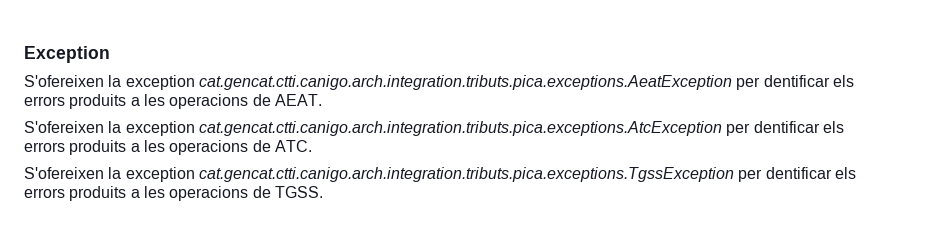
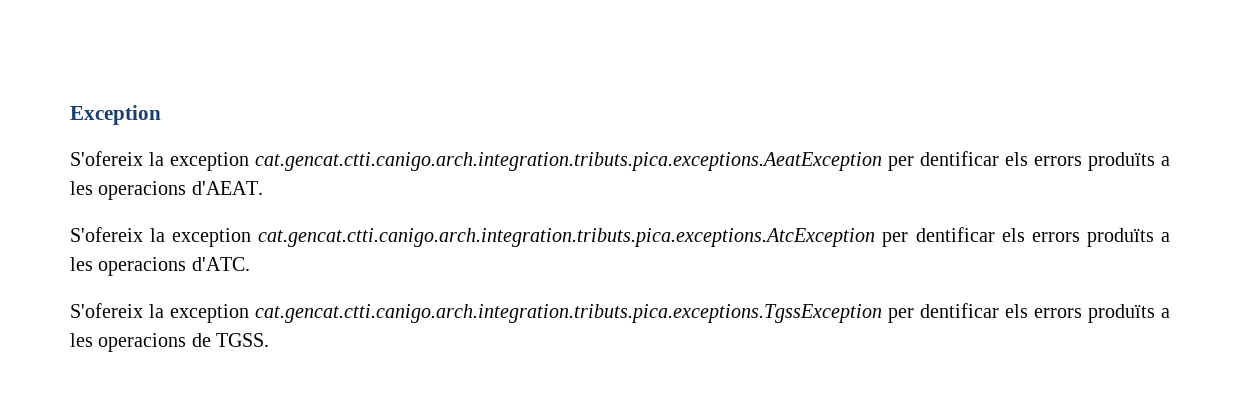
- S'ofereixen la exception cat.gencat.ctti.canigo.arch.integration.tributs.pica.exceptions.AeatException per dentificar els errors produits a les operacions de AEAT.
- S'ofereixen la exception cat.gencat.ctti.canigo.arch.integration.tributs.pica.exceptions.AtcException per dentificar els errors produits a les operacions de ATC.
- S'ofereixen la exception cat.gencat.ctti.canigo.arch.integration.tributs.pica.exceptions.TgssException per dentificar els errors produits a les operacions de TGSS.
+ S'ofereix la exception cat.gencat.ctti.canigo.arch.integration.tributs.pica.exceptions.AeatException per dentificar els errors produïts a les operacions d'AEAT.
+ S'ofereix la exception cat.gencat.ctti.canigo.arch.integration.tributs.pica.exceptions.AtcException per dentificar els errors produïts a les operacions d'ATC.
+ S'ofereix la exception cat.gencat.ctti.canigo.arch.integration.tributs.pica.exceptions.TgssException per dentificar els errors produïts a les operacions de TGSS.

